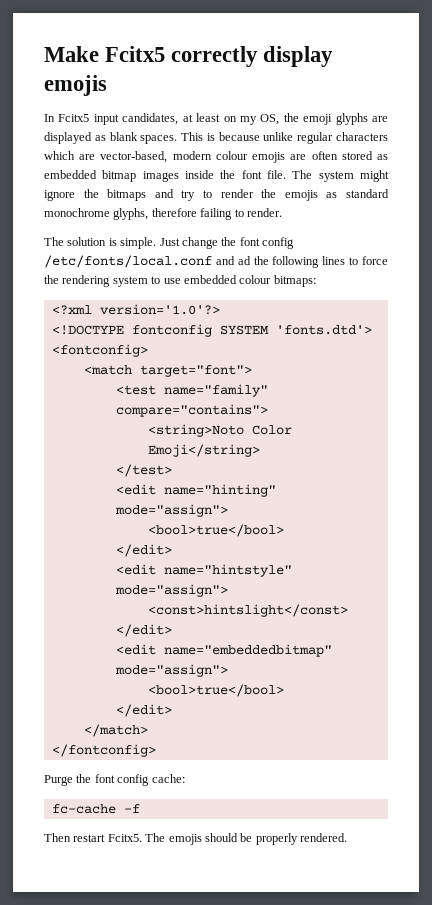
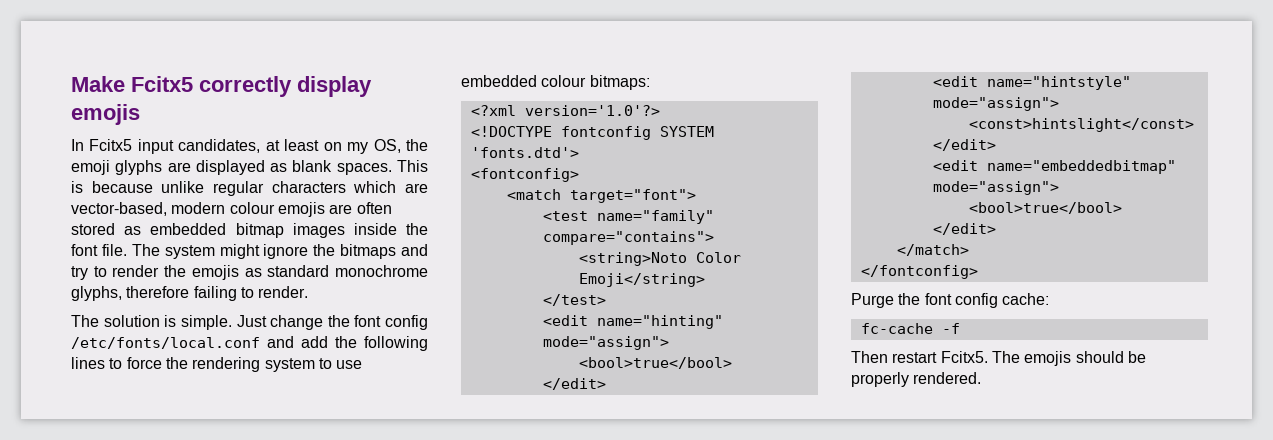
- Just change the font config /etc/fonts/local.conf and ad the following lines to force the rendering system to use embedded colour bitmaps:
+ Just change the font config /etc/fonts/local.conf and add the following lines to force the rendering system to use embedded colour bitmaps:

